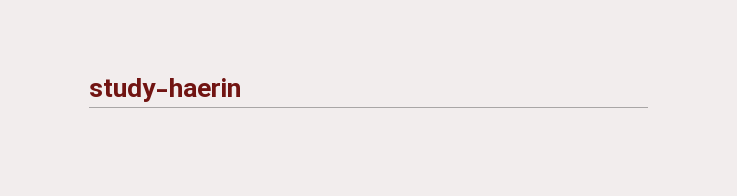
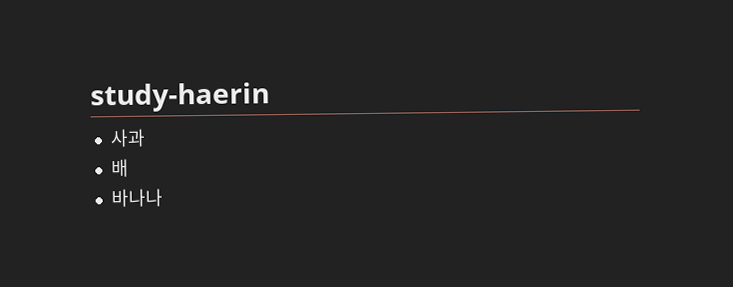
+ 사과
+ 배
+ 바나나

